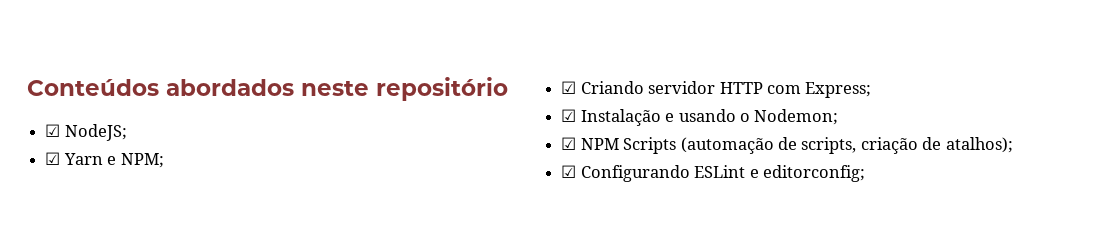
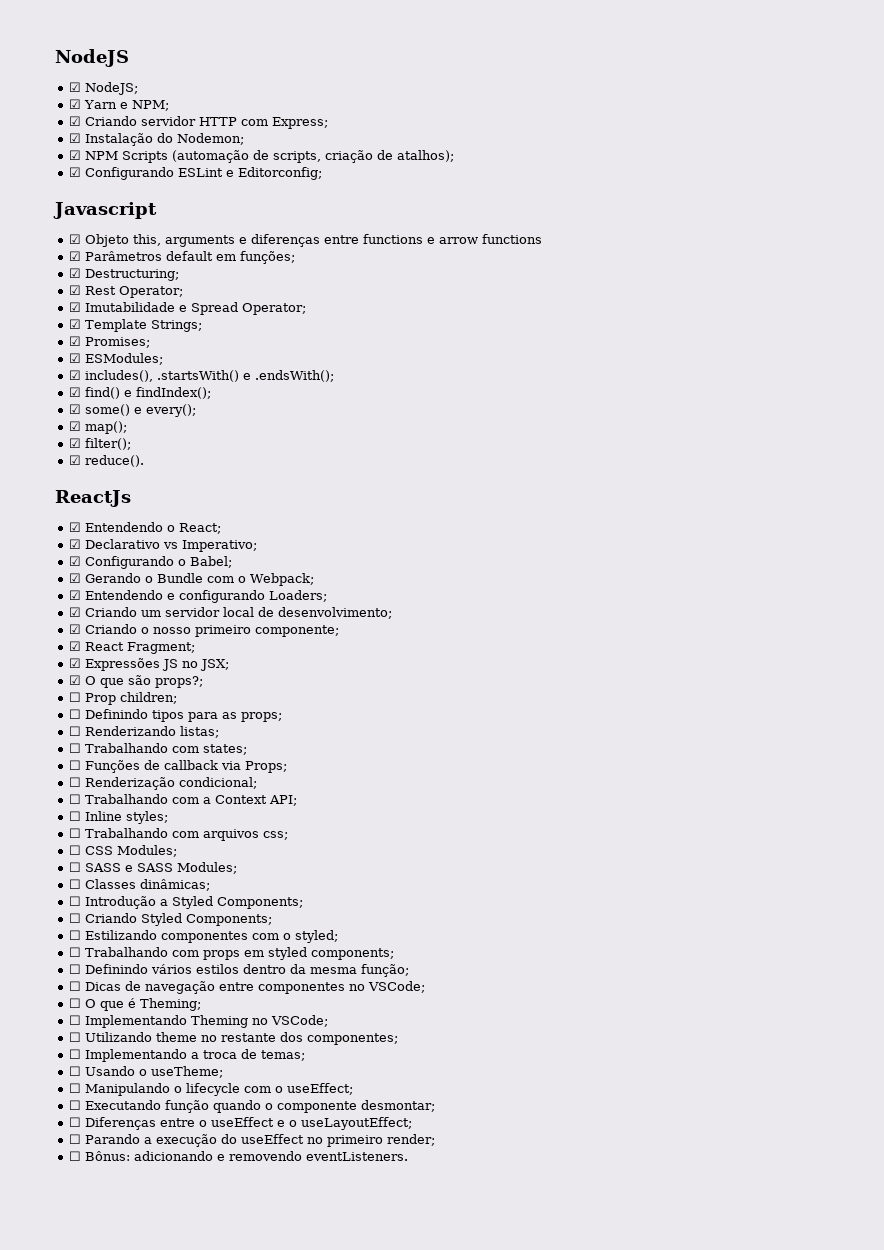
- Conteúdos abordados neste repositório
+ NodeJS
- ☑ Instalação e usando o Nodemon;
+ ☑ Instalação do Nodemon;
- ☑ Configurando ESLint e editorconfig;
+ ☑ Configurando ESLint e Editorconfig;
+ Javascript
+ ☑ Objeto this, arguments e diferenças entre functions e arrow functions
+ ☑ Parâmetros default em funções;
+ ☑ Destructuring;
+ ☑ Rest Operator;
+ ☑ Imutabilidade e Spread Operator;
+ ☑ Template Strings;
+ ☑ Promises;
+ ☑ ESModules;
+ ☑ includes(), .startsWith() e .endsWith();
+ ☑ find() e findIndex();
+ ☑ some() e every();
+ ☑ map();
+ ☑ filter();
+ ☑ reduce().
+ ReactJs
+ ☑ Entendendo o React;
+ ☑ Declarativo vs Imperativo;
+ ☑ Configurando o Babel;
+ ☑ Gerando o Bundle com o Webpack;
+ ☑ Entendendo e configurando Loaders;
+ ☑ Criando um servidor local de desenvolvimento;
+ ☑ Criando o nosso primeiro componente;
+ ☑ React Fragment;
+ ☑ Expressões JS no JSX;
+ ☑ O que são props?;
+ ☐ Prop children;
+ ☐ Definindo tipos para as props;
+ ☐ Renderizando listas;
+ ☐ Trabalhando com states;
+ ☐ Funções de callback via Props;
+ ☐ Renderização condicional;
+ ☐ Trabalhando com a Context API;
+ ☐ Inline styles;
+ ☐ Trabalhando com arquivos css;
+ ☐ CSS Modules;
+ ☐ SASS e SASS Modules;
+ ☐ Classes dinâmicas;
+ ☐ Introdução a Styled Components;
+ ☐ Criando Styled Components;
+ ☐ Estilizando componentes com o styled;
+ ☐ Trabalhando com props em styled components;
+ ☐ Definindo vários estilos dentro da mesma função;
+ ☐ Dicas de navegação entre componentes no VSCode;
+ ☐ O que é Theming;
+ ☐ Implementando Theming no VSCode;
+ ☐ Utilizando theme no restante dos componentes;
+ ☐ Implementando a troca de temas;
+ ☐ Usando o useTheme;
+ ☐ Manipulando o lifecycle com o useEffect;
+ ☐ Executando função quando o componente desmontar;
+ ☐ Diferenças entre o useEffect e o useLayoutEffect;
+ ☐ Parando a execução do useEffect no primeiro render;
+ ☐ Bônus: adicionando e removendo eventListeners.

